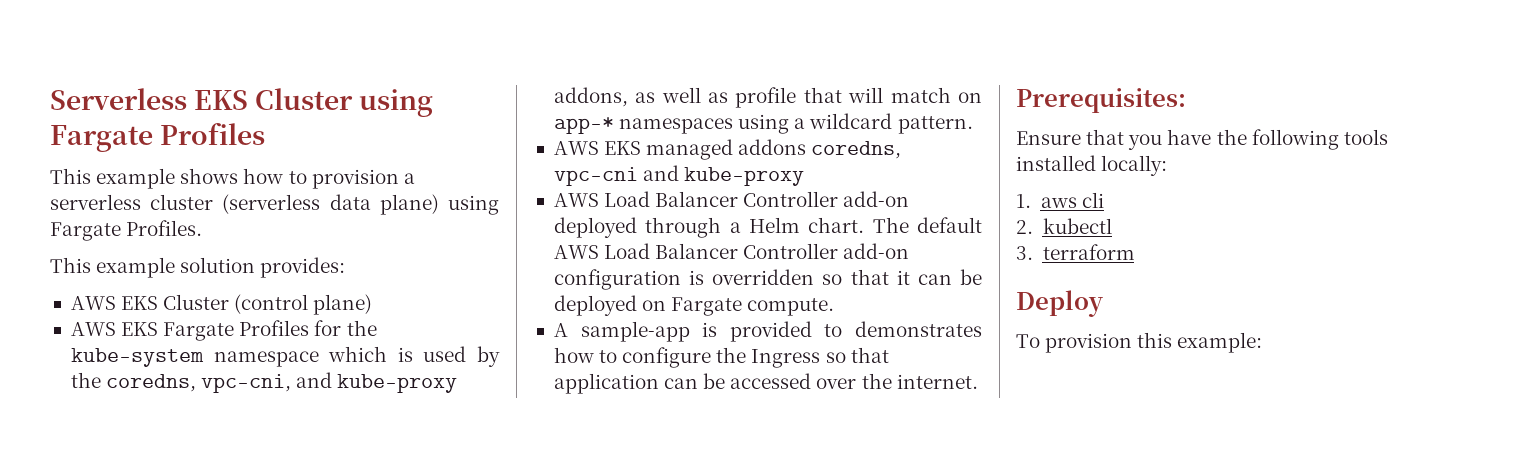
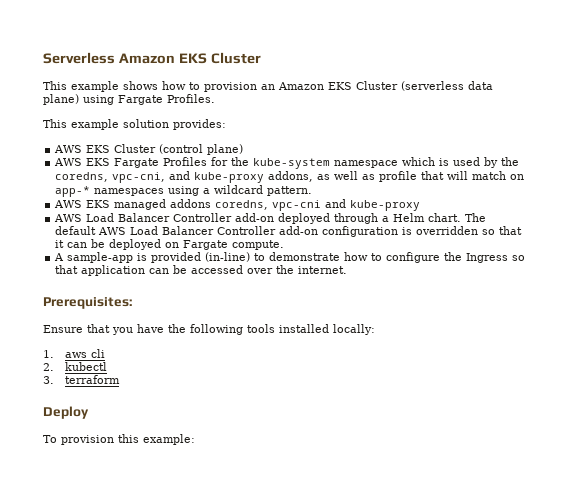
- Serverless EKS Cluster using Fargate Profiles
+ Serverless Amazon EKS Cluster
- This example shows how to provision a serverless cluster (serverless data plane) using Fargate Profiles.
+ This example shows how to provision an Amazon EKS Cluster (serverless data plane) using Fargate Profiles.
- A sample-app is provided to demonstrates how to configure the Ingress so that application can be accessed over the internet.
+ A sample-app is provided (in-line) to demonstrate how to configure the Ingress so that application can be accessed over the internet.

